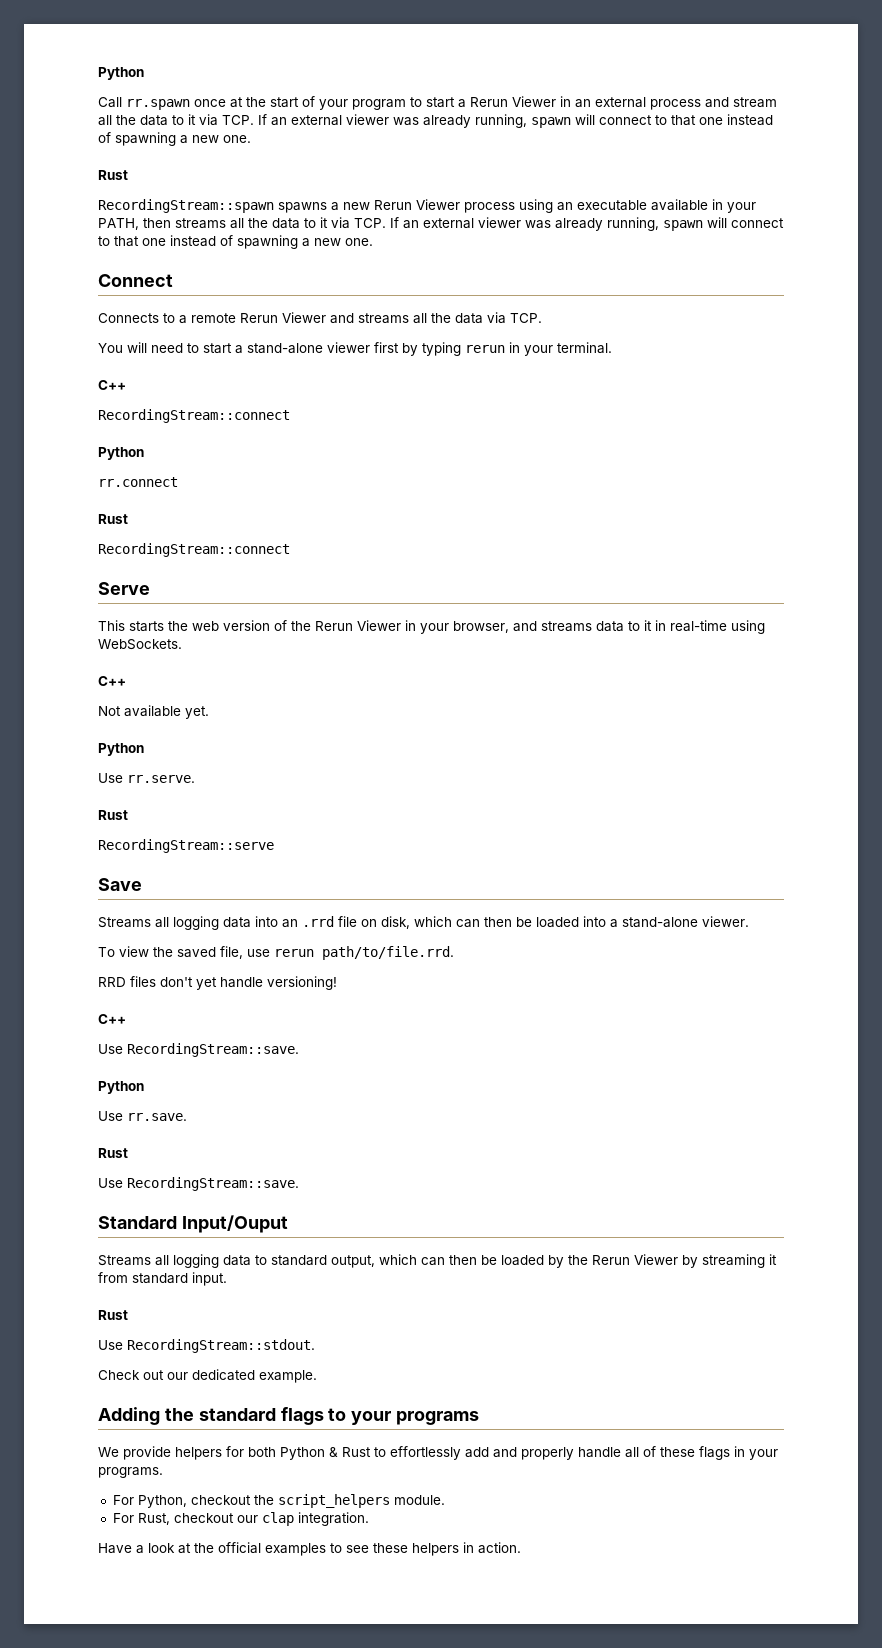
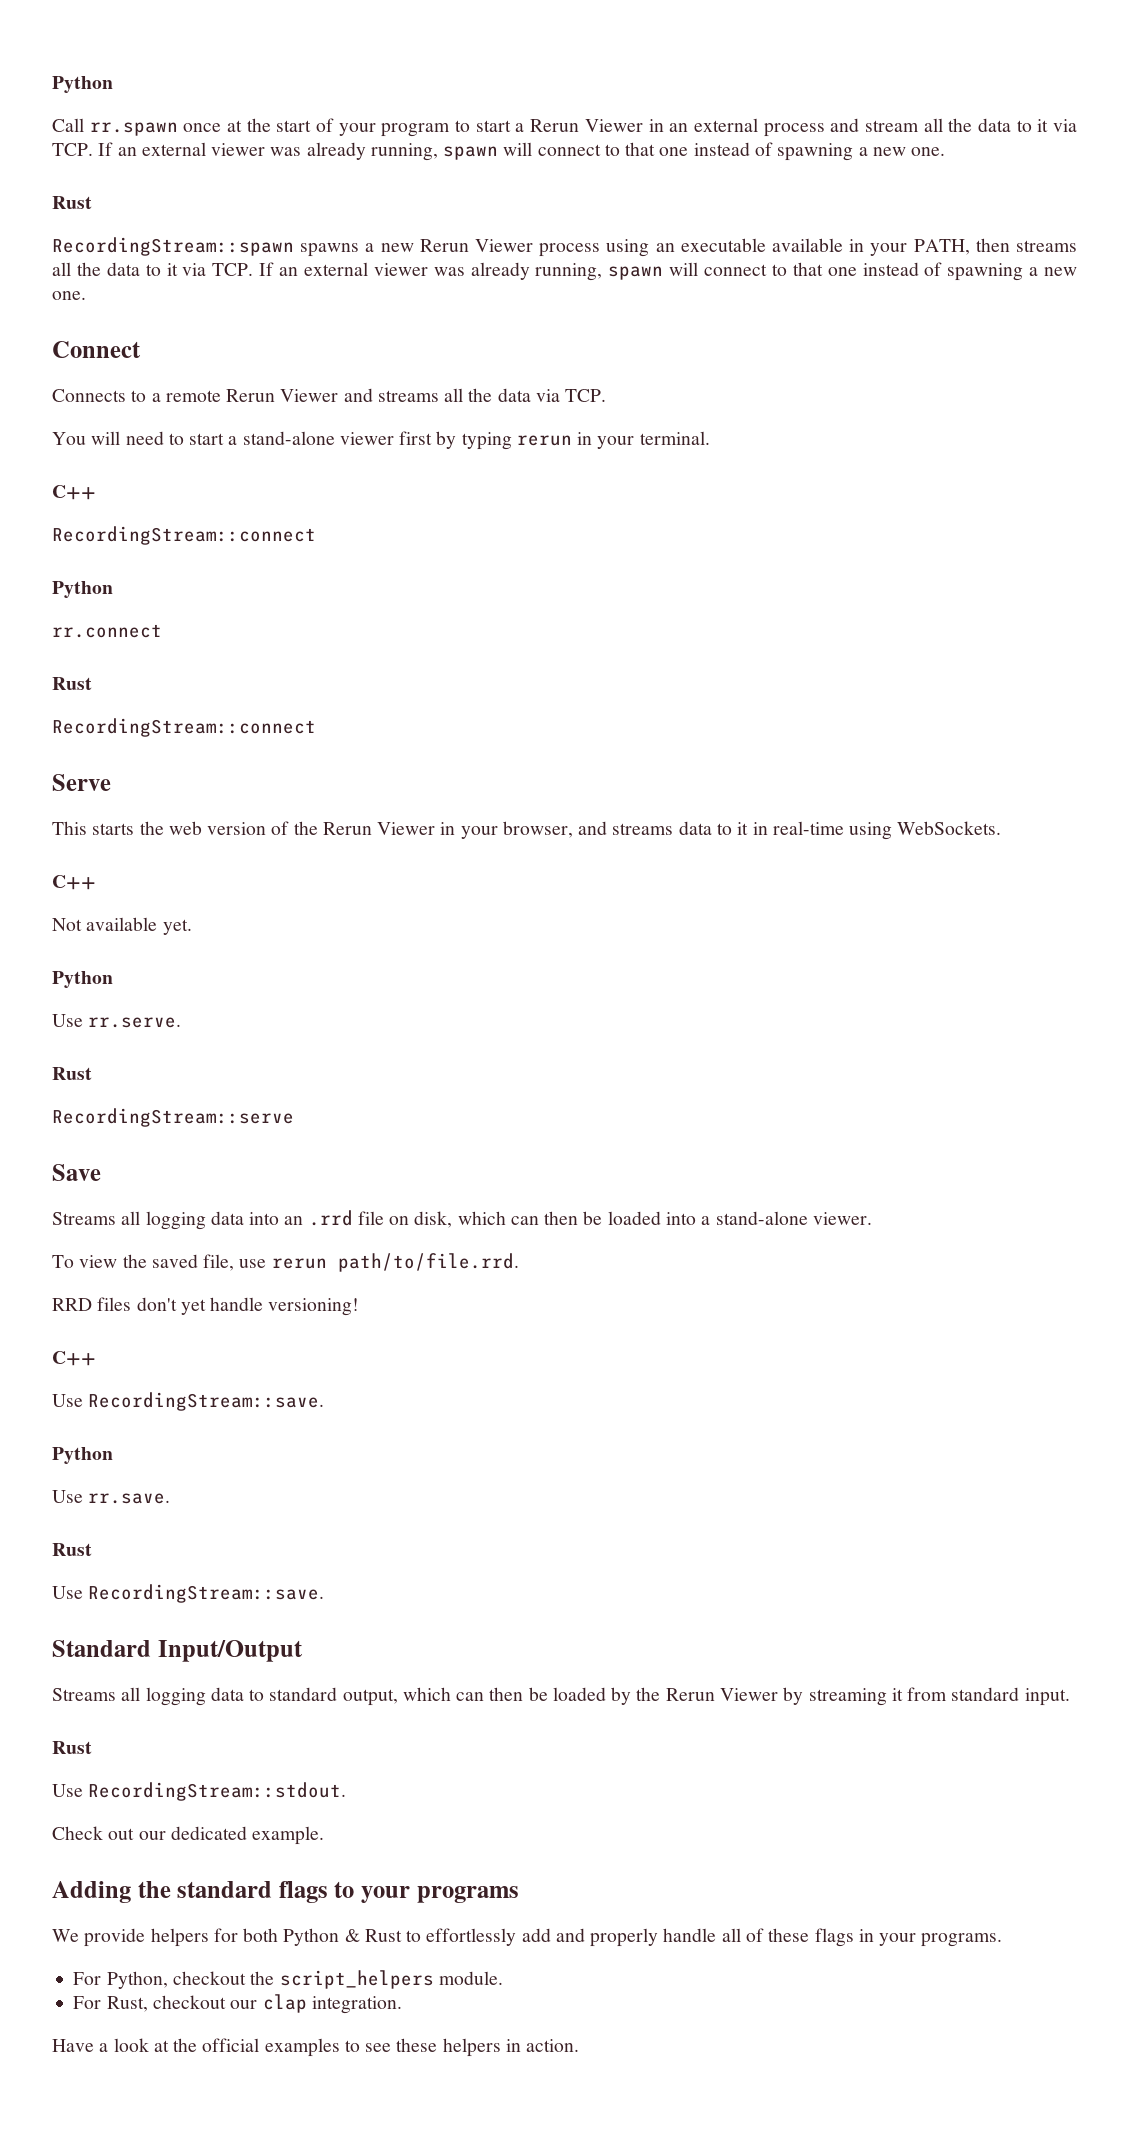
- Standard Input/Ouput
+ Standard Input/Output

